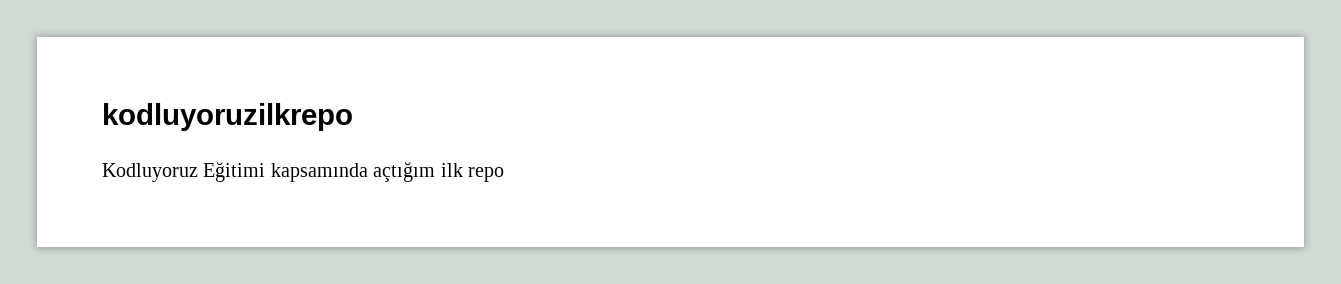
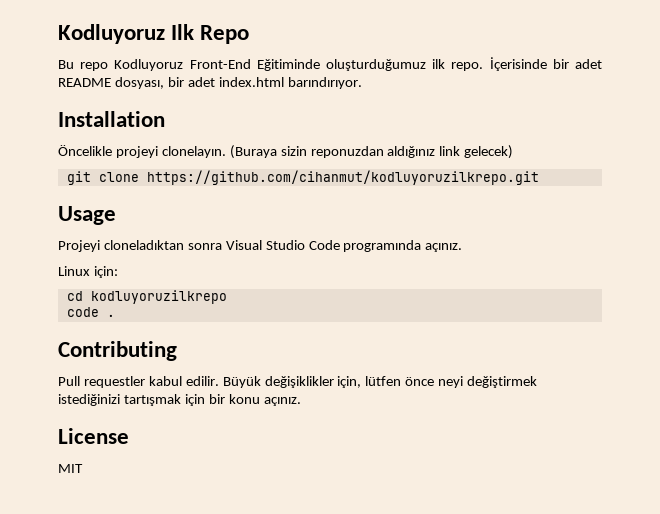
- kodluyoruzilkrepo
- Kodluyoruz Eğitimi kapsamında açtığım ilk repo
+ Kodluyoruz Ilk Repo
+ Bu repo Kodluyoruz Front-End Eğitiminde oluşturduğumuz ilk repo. İçerisinde bir adet README dosyası, bir adet index.html barındırıyor.
+ Installation
+ Öncelikle projeyi clonelayın. (Buraya sizin reponuzdan aldığınız link gelecek)
+ git clone https://github.com/cihanmut/kodluyoruzilkrepo.git
+ Usage
+ Projeyi cloneladıktan sonra Visual Studio Code programında açınız.
+ Linux için:
+ cd kodluyoruzilkrepo
+ code .
+ Contributing
+ Pull requestler kabul edilir. Büyük değişiklikler için, lütfen önce neyi değiştirmek istediğinizi tartışmak için bir konu açınız.
+ License
+ MIT

